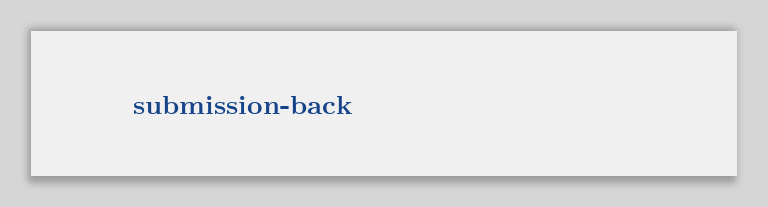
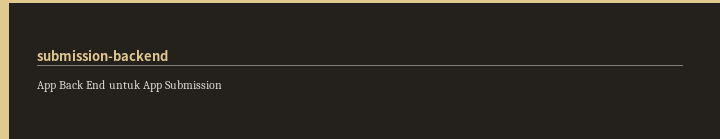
- submission-back
+ submission-backend
+ App Back End untuk App Submission

